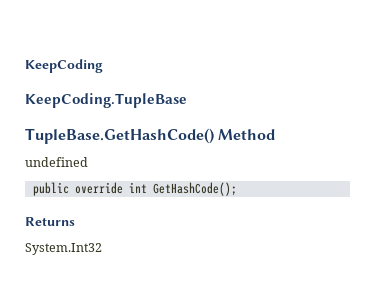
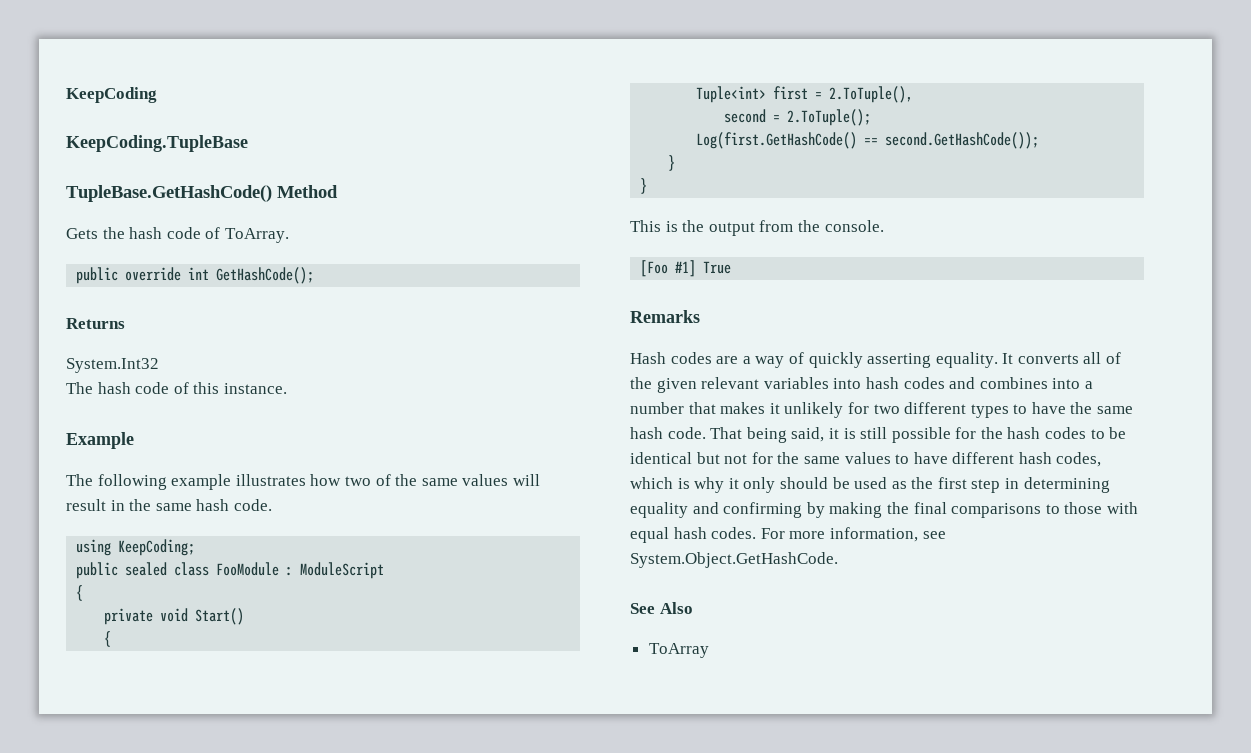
- undefined
+ Gets the hash code of ToArray.
+ The hash code of this instance.
+ Example
+ The following example illustrates how two of the same values will result in the same hash code.
+ using KeepCoding;
+ public sealed class FooModule : ModuleScript
+ {
+ private void Start()
+ {
+ Tuple<int> first = 2.ToTuple(),
+ second = 2.ToTuple();
+ Log(first.GetHashCode() == second.GetHashCode());
+ }
+ }
+ This is the output from the console.
+ [Foo #1] True
+ Remarks
+ Hash codes are a way of quickly asserting equality. It converts all of the given relevant variables into hash codes and combines into a number that makes it unlikely for two different types to have the same hash code. That being said, it is still possible for the hash codes to be identical but not for the same values to have different hash codes, which is why it only should be used as the first step in determining equality and confirming by making the final comparisons to those with equal hash codes. For more information, see System.Object.GetHashCode.
+ See Also
+ ToArray

